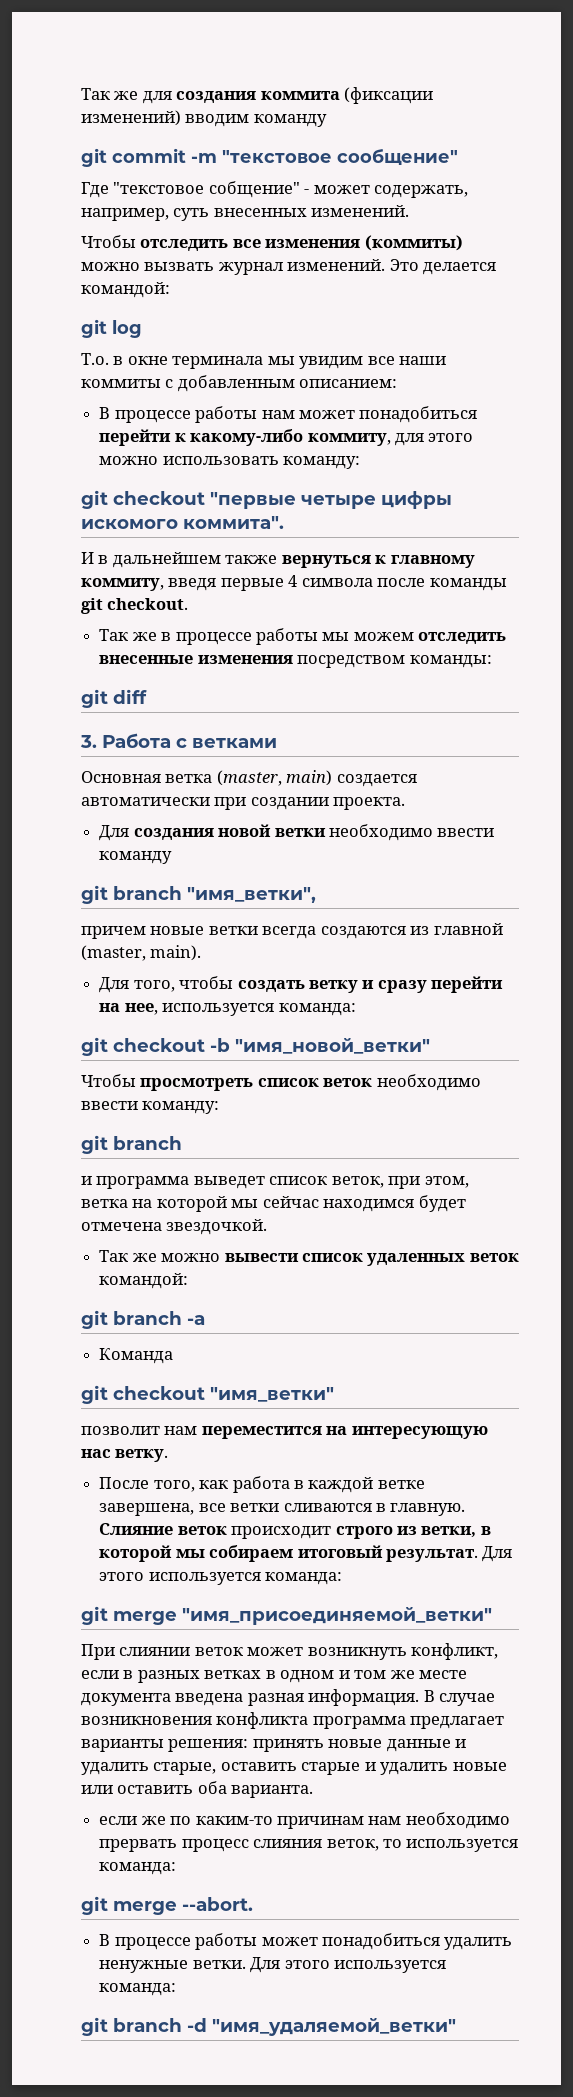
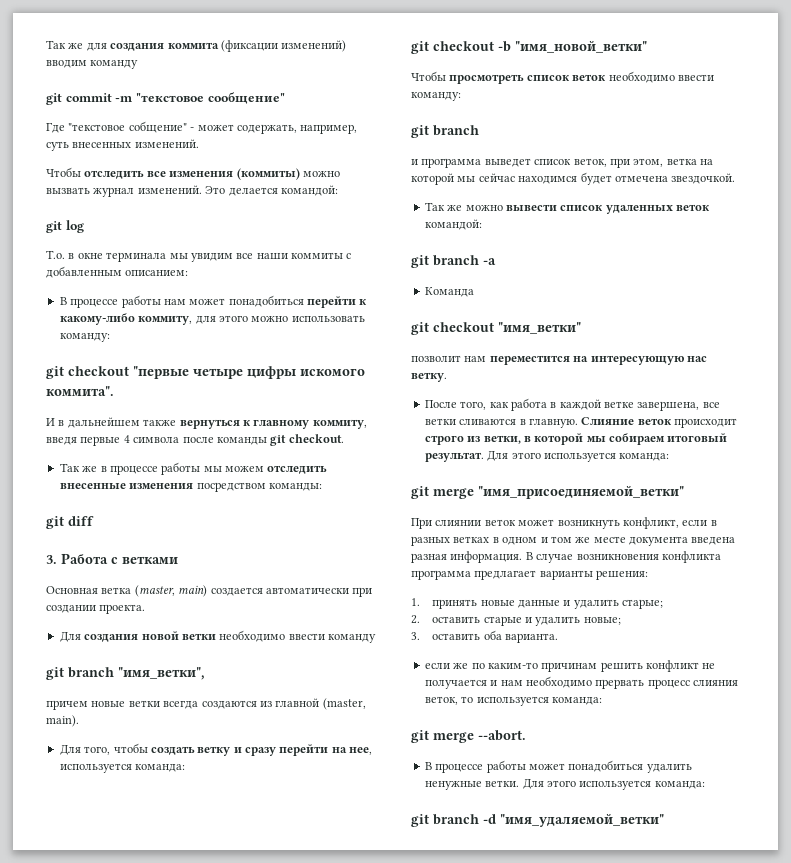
- В случае возникновения конфликта программа предлагает варианты решения: принять новые данные и удалить старые, оставить старые и удалить новые или оставить оба варианта.
+ В случае возникновения конфликта программа предлагает варианты решения:
+ 1. принять новые данные и удалить старые;
+ 2. оставить старые и удалить новые;
+ 3. оставить оба варианта.
- если же по каким-то причинам нам необходимо прервать процесс слияния веток, то используется команда:
+ если же по каким-то причинам решить конфликт не получается и нам необходимо прервать процесс слияния веток, то используется команда:

